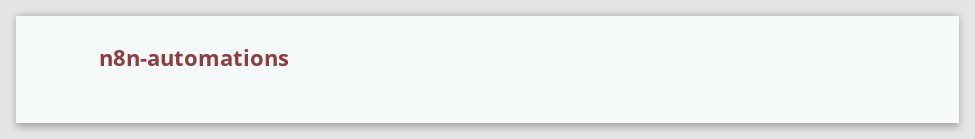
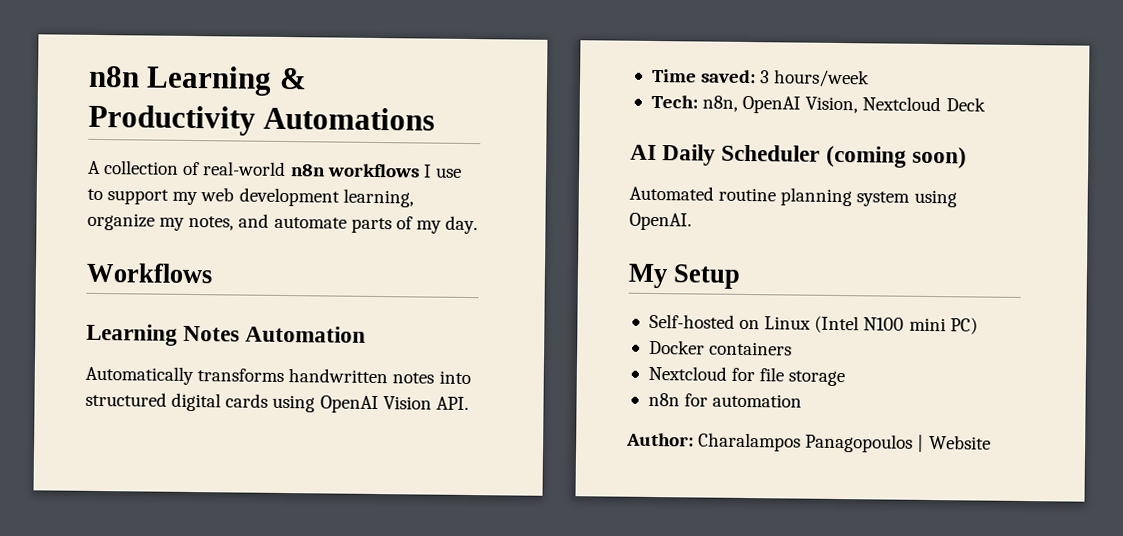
- n8n-automations
+ n8n Learning & Productivity Automations
+ A collection of real-world n8n workflows I use to support my web development learning, organize my notes, and automate parts of my day.
+ Workflows
+ Learning Notes Automation
+ Automatically transforms handwritten notes into structured digital cards using OpenAI Vision API.
+ Time saved: 3 hours/week
+ Tech: n8n, OpenAI Vision, Nextcloud Deck
+ AI Daily Scheduler (coming soon)
+ Automated routine planning system using OpenAI.
+ My Setup
+ Self-hosted on Linux (Intel N100 mini PC)
+ Docker containers
+ Nextcloud for file storage
+ n8n for automation
+ Author: Charalampos Panagopoulos | Website

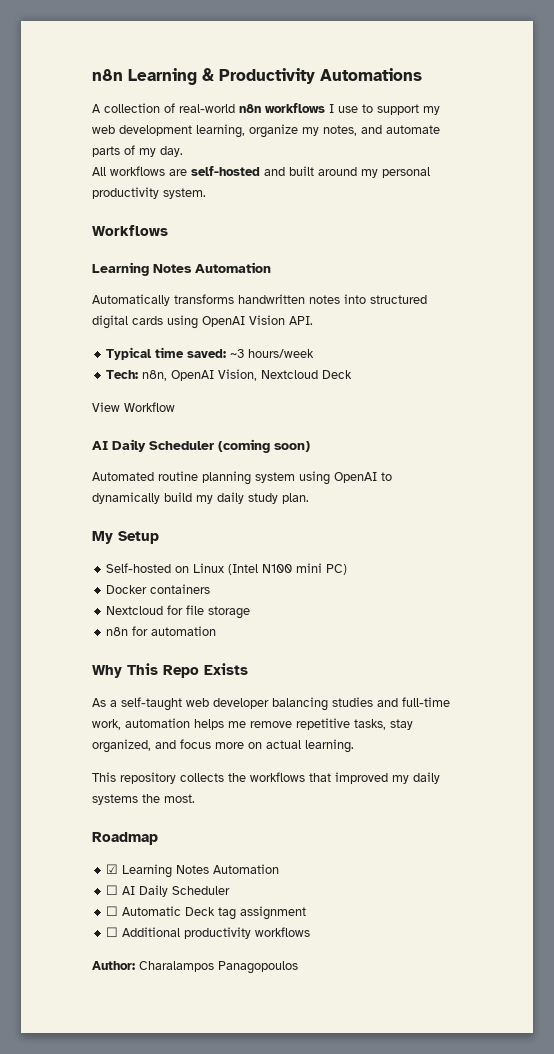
+ All workflows are self-hosted and built around my personal productivity system.
- Time saved: 3 hours/week
+ Typical time saved: ~3 hours/week
+ View Workflow
- Automated routine planning system using OpenAI.
+ Automated routine planning system using OpenAI to dynamically build my daily study plan.
+ Why This Repo Exists
+ As a self-taught web developer balancing studies and full-time work, automation helps me remove repetitive tasks, stay organized, and focus more on actual learning.
+ This repository collects the workflows that improved my daily systems the most.
+ Roadmap
+ ☑ Learning Notes Automation
+ ☐ AI Daily Scheduler
+ ☐ Automatic Deck tag assignment
+ ☐ Additional productivity workflows
- Author: Charalampos Panagopoulos | Website
+ Author: Charalampos Panagopoulos

